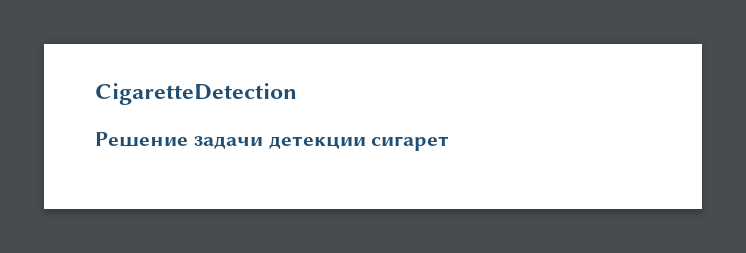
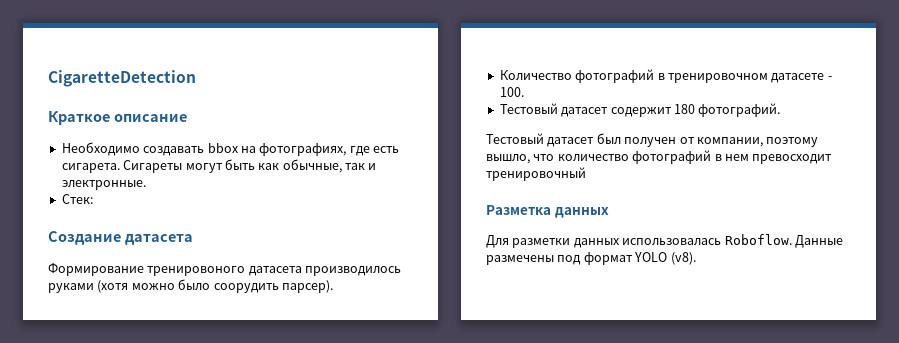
- Решение задачи детекции сигарет
+ Краткое описание
+ Необходимо создавать bbox на фотографиях, где есть сигарета. Сигареты могут быть как обычные, так и электронные.
+ Стек:
+ Создание датасета
+ Формирование тренировоного датасета производилось руками (хотя можно было соорудить парсер).
+ Количество фотографий в тренировочном датасете - 100.
+ Тестовый датасет содержит 180 фотографий.
+ Тестовый датасет был получен от компании, поэтому вышло, что количество фотографий в нем превосходит тренировочный
+ Разметка данных
+ Для разметки данных использовалась Roboflow. Данные размечены под формат YOLO (v8).

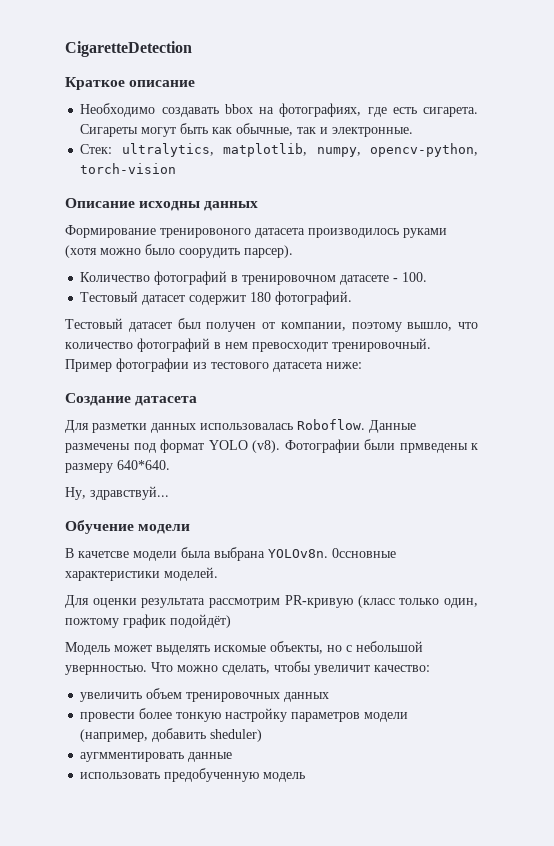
- Стек:
- Создание датасета
+ Стек: ultralytics, matplotlib, numpy, opencv-python, torch-vision
+ Описание исходны данных
- Тестовый датасет был получен от компании, поэтому вышло, что количество фотографий в нем превосходит тренировочный
- Разметка данных
+ Тестовый датасет был получен от компании, поэтому вышло, что количество фотографий в нем превосходит тренировочный. Пример фотографии из тестового датасета ниже:
+ Создание датасета
+ Фотографии были прмведены к размеру 640*640.
+ Ну, здравствуй...
+ Обучение модели
+ В качетсве модели была выбрана YOLOv8n. 0ссновные характеристики моделей.
+ Для оценки результата рассмотрим PR-кривую (класс только один, пожтому график подойдёт)
+ Модель может выделять искомые объекты, но с небольшой увернностью. Что можно сделать, чтобы увеличит качество:
+ увеличить объем тренировочных данных
+ провести более тонкую настройку параметров модели (например, добавить sheduler)
+ аугмментировать данные
+ использовать предобученную модель

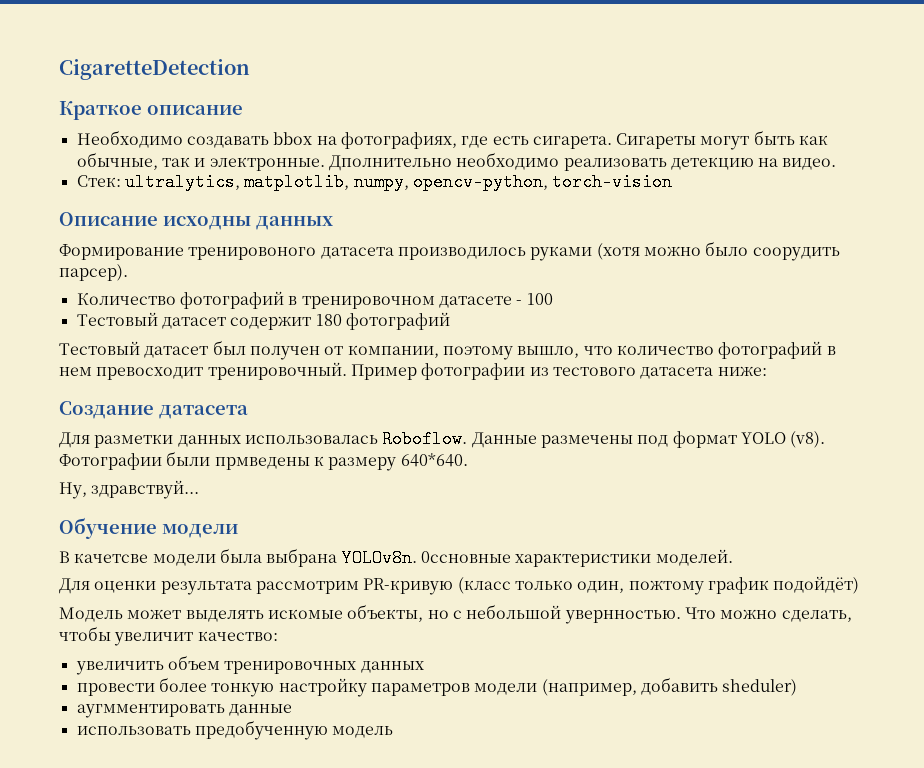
+ Дполнительно необходимо реализовать детекцию на видео.
- Количество фотографий в тренировочном датасете - 100.
+ Количество фотографий в тренировочном датасете - 100
- Тестовый датасет содержит 180 фотографий.
+ Тестовый датасет содержит 180 фотографий

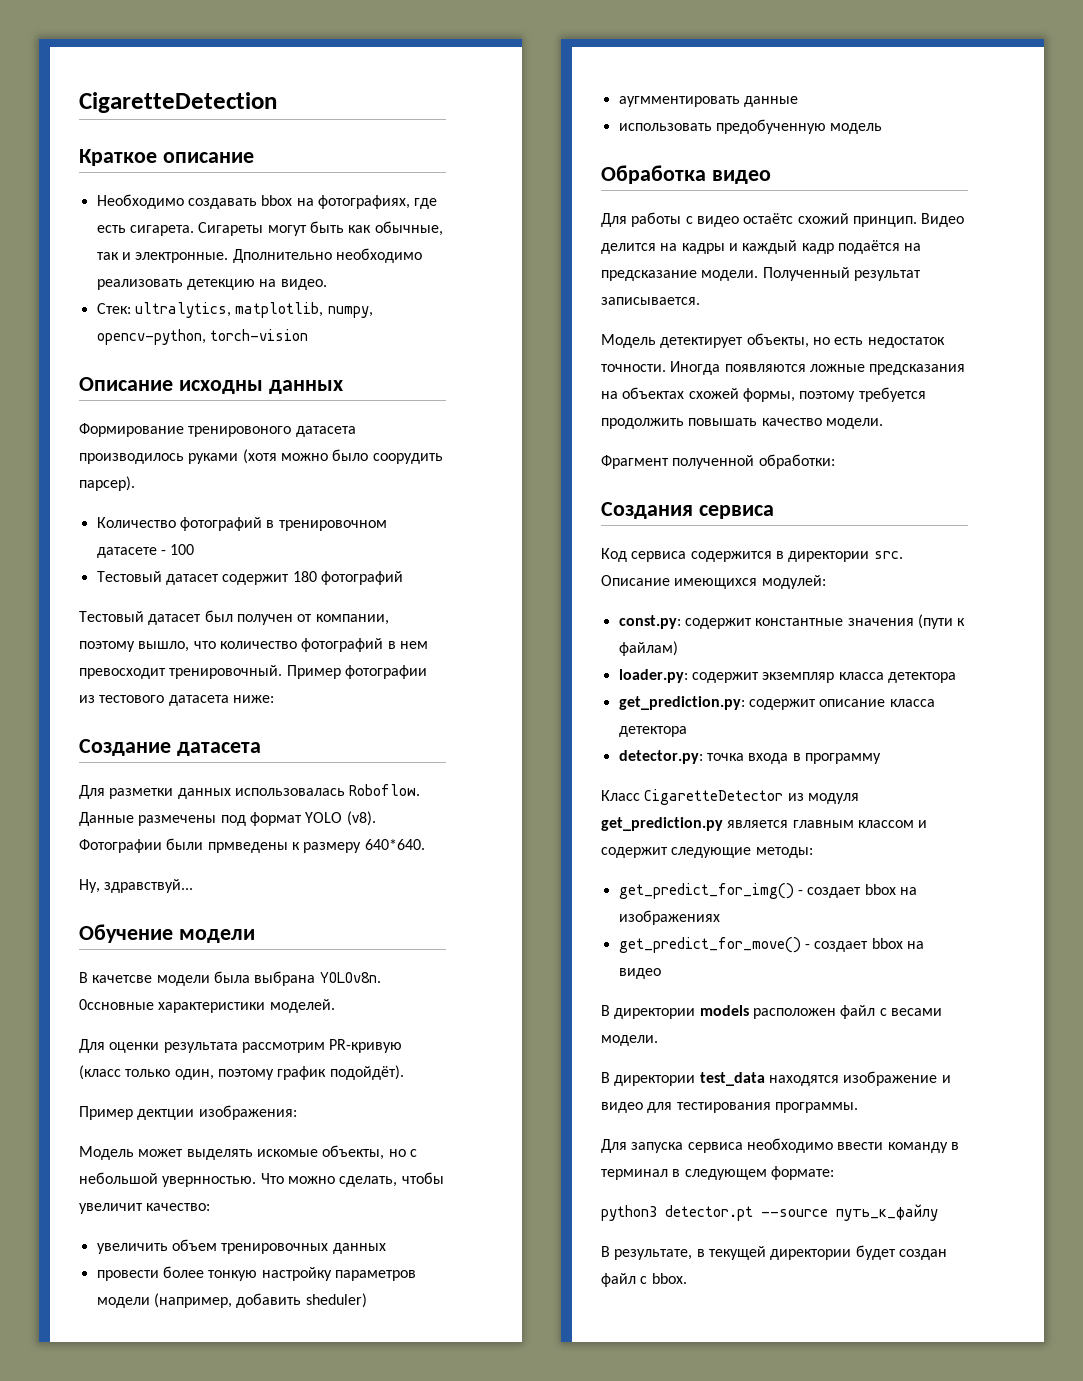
- Для оценки результата рассмотрим PR-кривую (класс только один, пожтому график подойдёт)
+ Для оценки результата рассмотрим PR-кривую (класс только один, поэтому график подойдёт).
+ Пример дектции изображения:
+ Обработка видео
+ Для работы с видео остаётс схожий принцип. Видео делится на кадры и каждый кадр подаётся на предсказание модели. Полученный результат записывается.
+ Модель детектирует объекты, но есть недостаток точности. Иногда появляются ложные предсказания на объектах схожей формы, поэтому требуется продолжить повышать качество модели.
+ Фрагмент полученной обработки:
+ Создания сервиса
+ Код сервиса содержится в директории src. Описание имеющихся модулей:
+ const.py: содержит константные значения (пути к файлам)
+ loader.py: содержит экземпляр класса детектора
+ get_prediction.py: содержит описание класса детектора
+ detector.py: точка входа в программу
+ Класс CigaretteDetector из модуля get_prediction.py является главным классом и содержит следующие методы:
+ get_predict_for_img() - создает bbox на изображениях
+ get_predict_for_move() - создает bbox на видео
+ В директории models расположен файл с весами модели.
+ В директории test_data находятся изображение и видео для тестирования программы.
+ Для запуска сервиса необходимо ввести команду в терминал в следующем формате:
+ python3 detector.pt --source путь_к_файлу
+ В результате, в текущей директории будет создан файл с bbox.

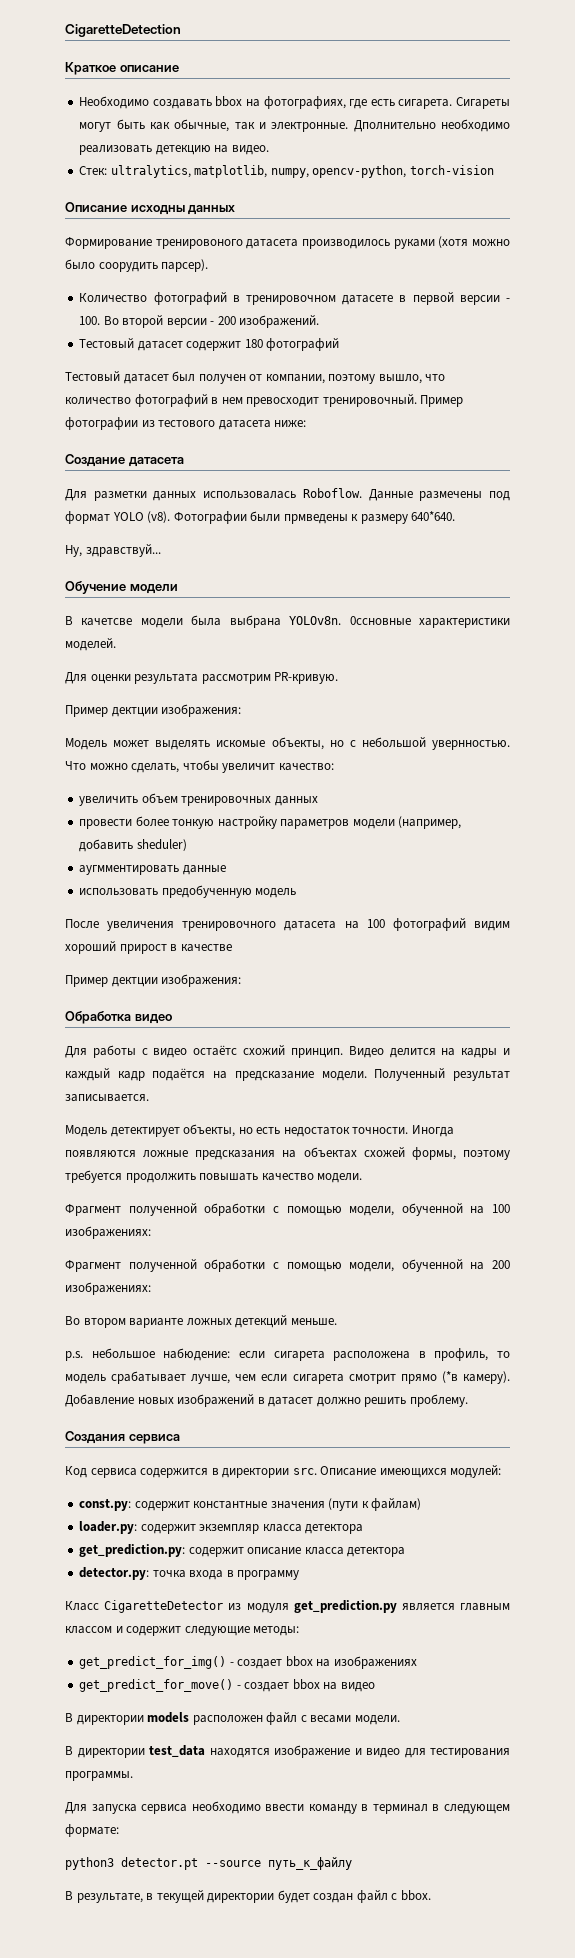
- Количество фотографий в тренировочном датасете - 100
+ Количество фотографий в тренировочном датасете в первой версии - 100. Во второй версии - 200 изображений.
- Для оценки результата рассмотрим PR-кривую (класс только один, поэтому график подойдёт).
+ Для оценки результата рассмотрим PR-кривую.
+ После увеличения тренировочного датасета на 100 фотографий видим хороший прирост в качестве
+ Пример дектции изображения:
- Фрагмент полученной обработки:
+ Фрагмент полученной обработки с помощью модели, обученной на 100 изображениях:
+ Фрагмент полученной обработки с помощью модели, обученной на 200 изображениях:
+ Во втором варианте ложных детекций меньше.
+ p.s. небольшое набюдение: если сигарета расположена в профиль, то модель срабатывает лучше, чем если сигарета смотрит прямо (*в камеру). Добавление новых изображений в датасет должно решить проблему.

